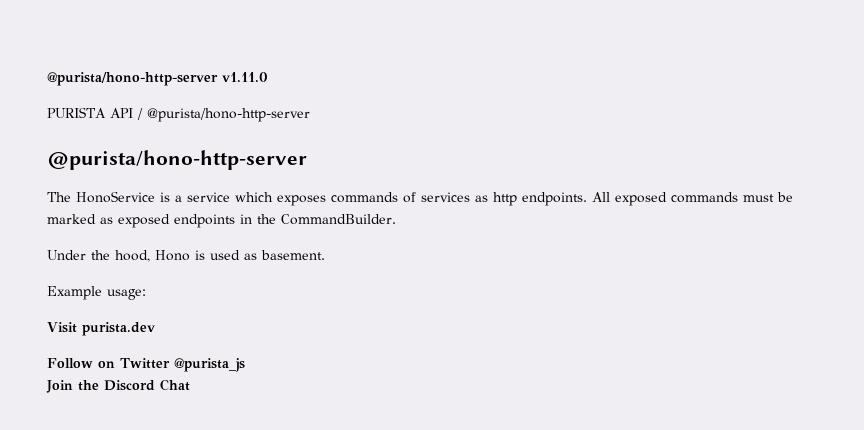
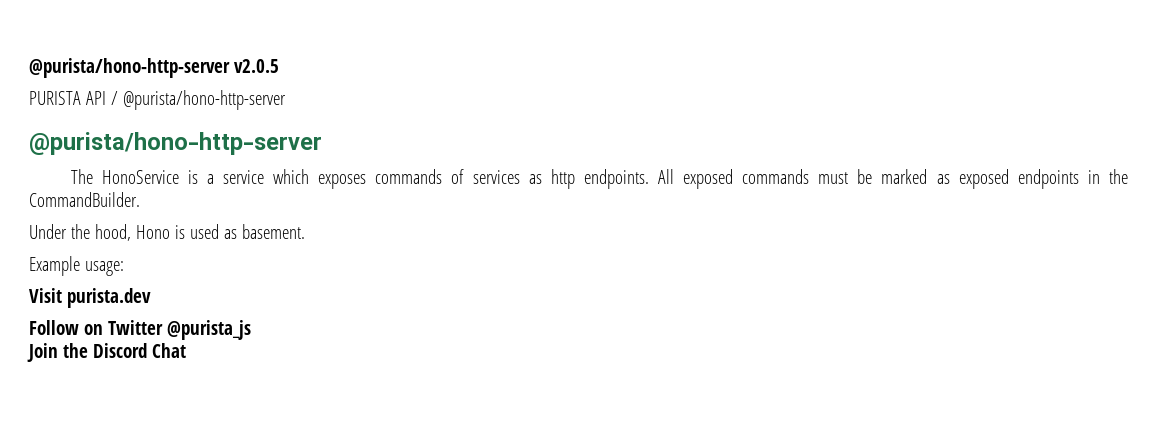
- @purista/hono-http-server v1.11.0
+ @purista/hono-http-server v2.0.5

